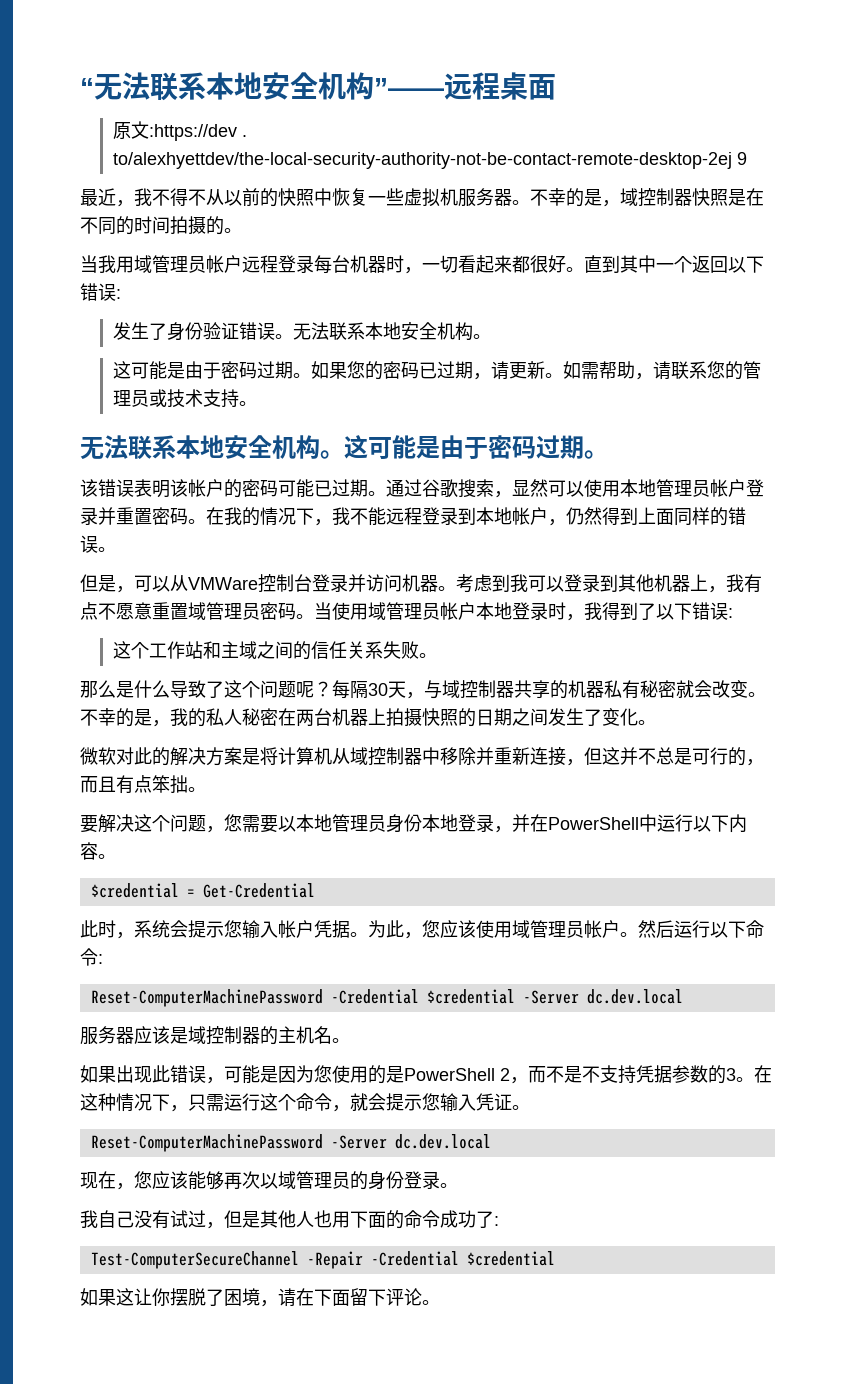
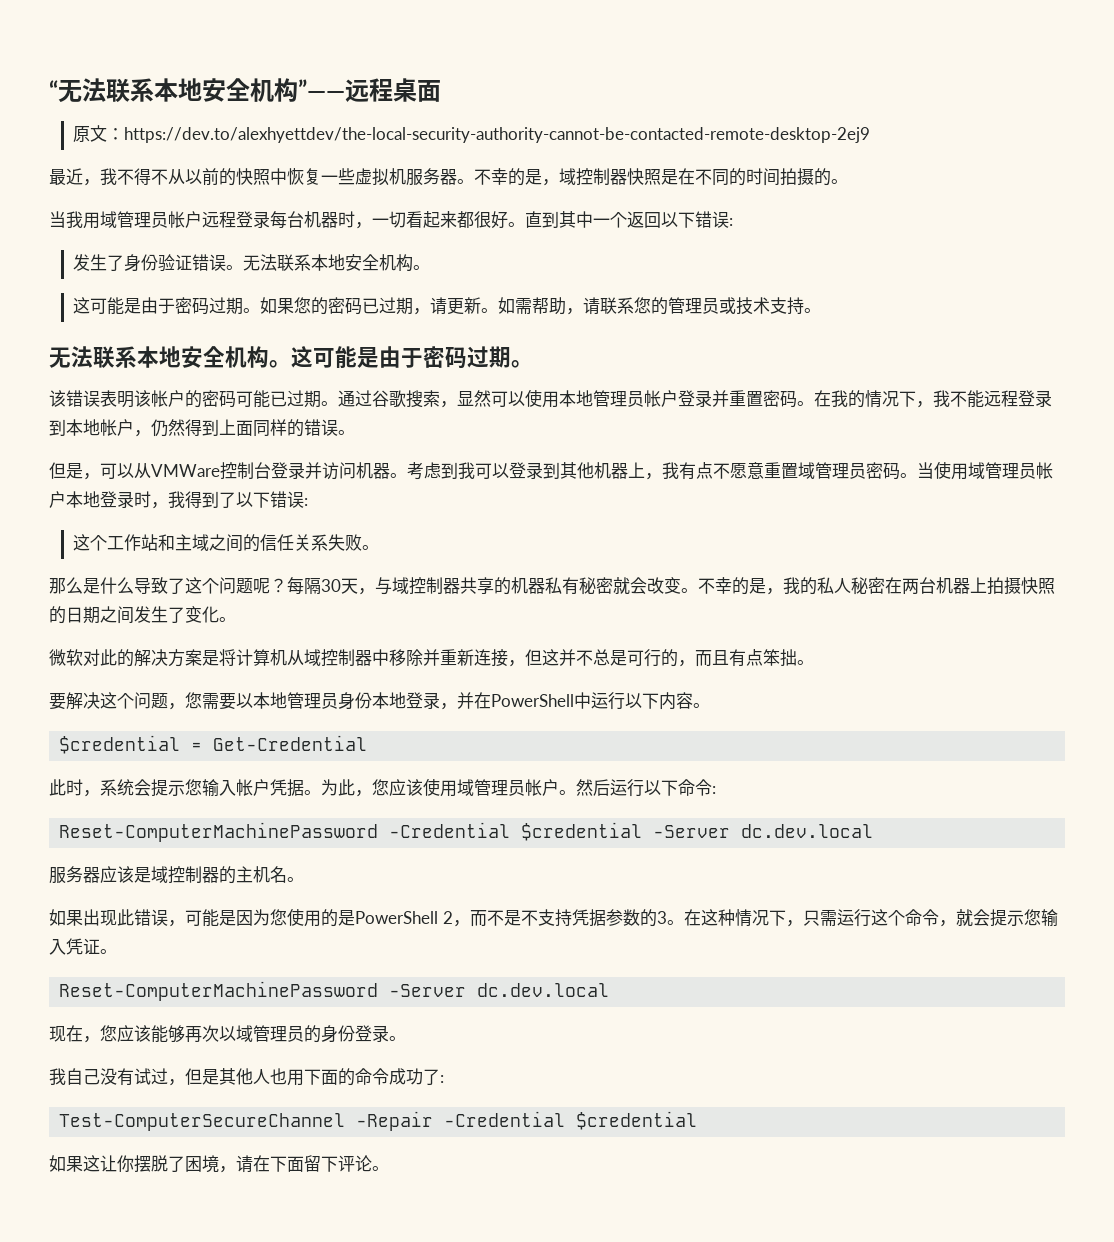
- 原文:https://dev . to/alexhyettdev/the-local-security-authority-not-be-contact-remote-desktop-2ej 9
+ 原文：https://dev.to/alexhyettdev/the-local-security-authority-cannot-be-contacted-remote-desktop-2ej9

